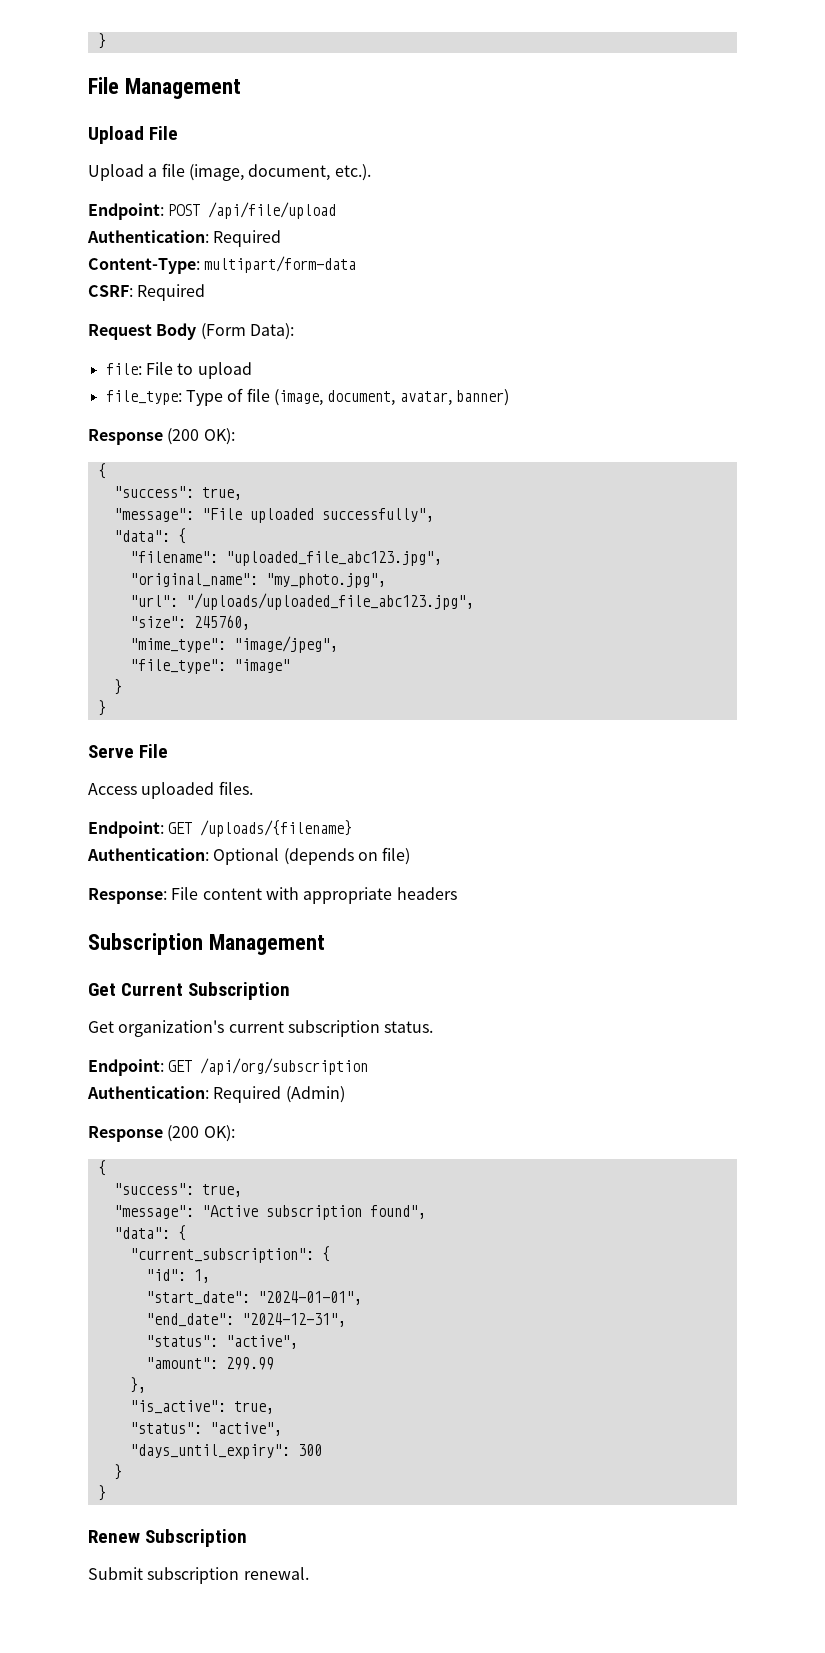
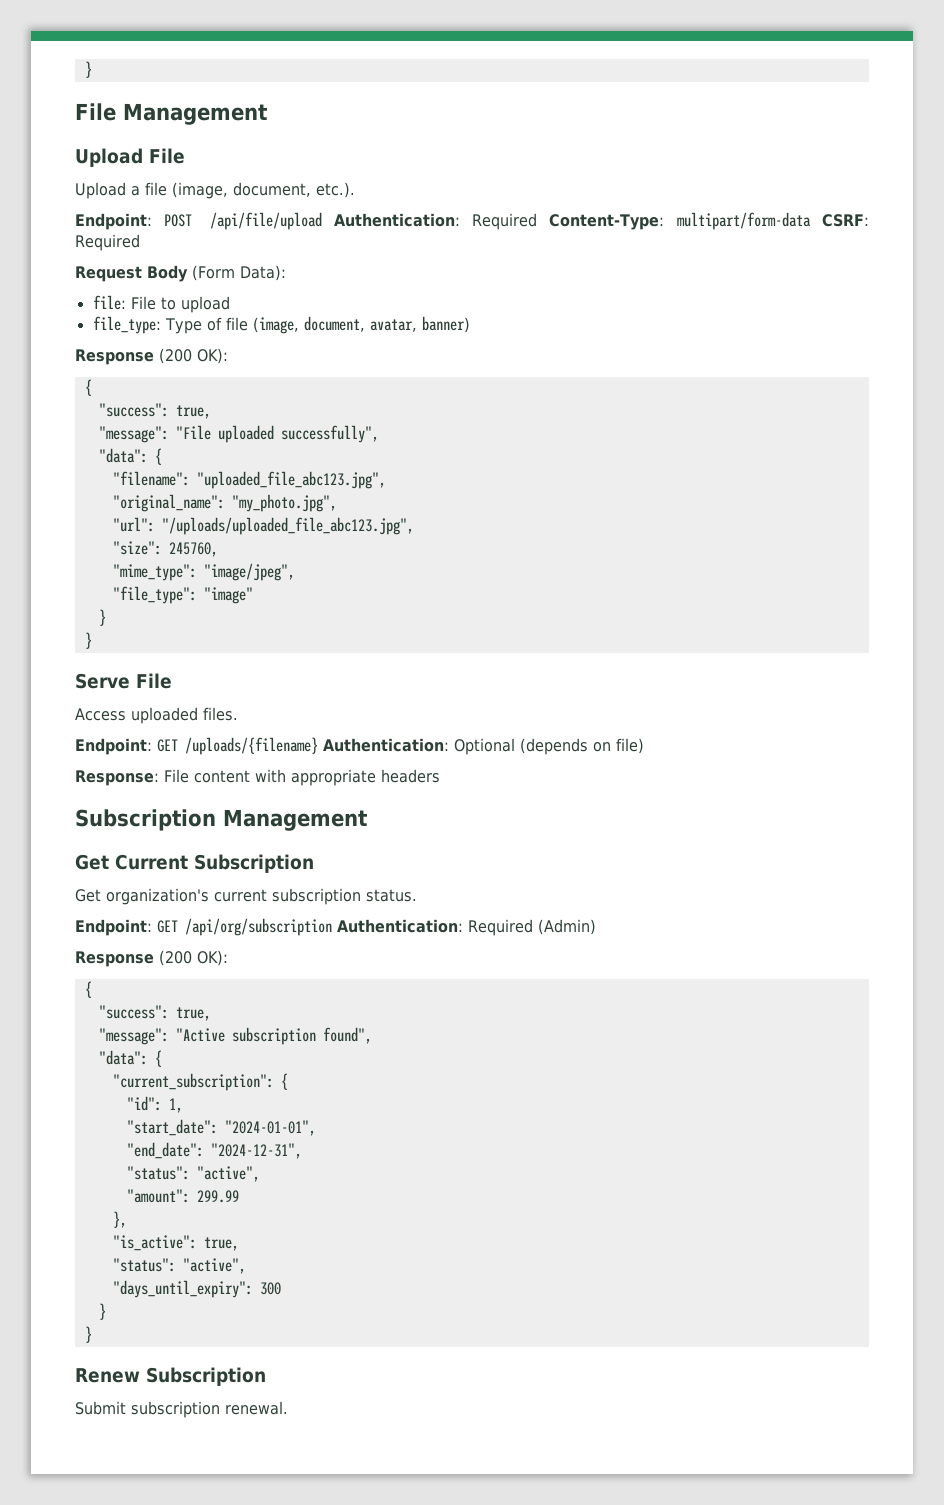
- Endpoint: POST /api/file/upload
- Authentication: Required
- Content-Type: multipart/form-data
- CSRF: Required
+ Endpoint: POST /api/file/upload Authentication: Required Content-Type: multipart/form-data CSRF: Required
- Endpoint: GET /uploads/{filename}
- Authentication: Optional (depends on file)
+ Endpoint: GET /uploads/{filename} Authentication: Optional (depends on file)
- Endpoint: GET /api/org/subscription
- Authentication: Required (Admin)
+ Endpoint: GET /api/org/subscription Authentication: Required (Admin)

